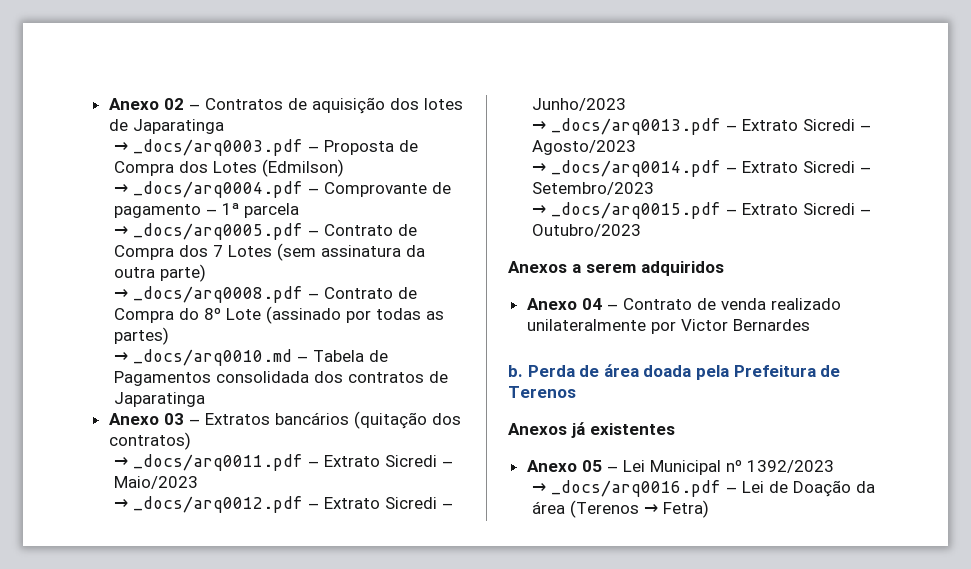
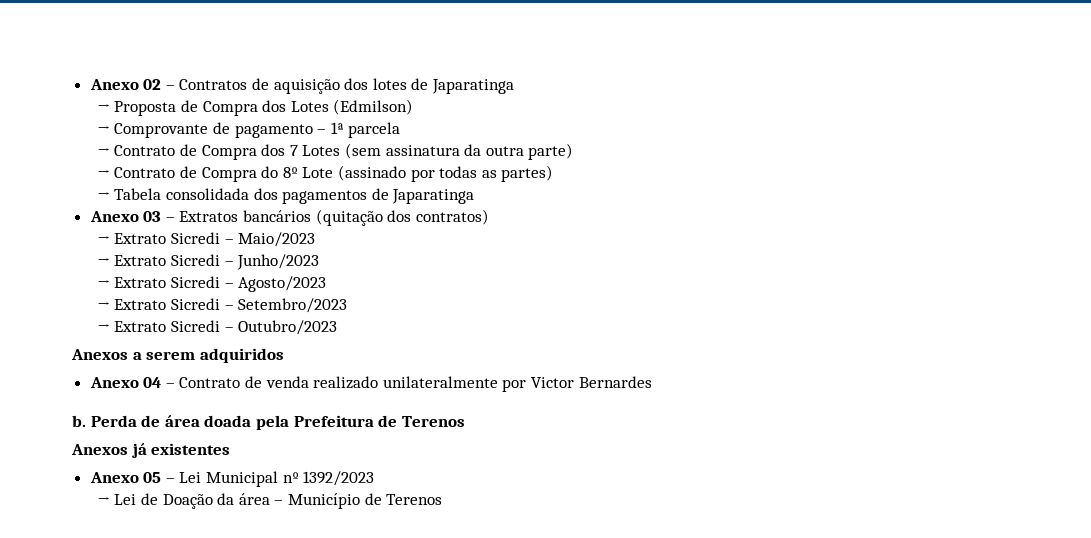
- → _docs/arq0003.pdf – Proposta de Compra dos Lotes (Edmilson)
+ → Proposta de Compra dos Lotes (Edmilson)
- → _docs/arq0004.pdf – Comprovante de pagamento – 1ª parcela
+ → Comprovante de pagamento – 1ª parcela
- → _docs/arq0005.pdf – Contrato de Compra dos 7 Lotes (sem assinatura da outra parte)
+ → Contrato de Compra dos 7 Lotes (sem assinatura da outra parte)
- → _docs/arq0008.pdf – Contrato de Compra do 8º Lote (assinado por todas as partes)
+ → Contrato de Compra do 8º Lote (assinado por todas as partes)
- → _docs/arq0010.md – Tabela de Pagamentos consolidada dos contratos de Japaratinga
+ → Tabela consolidada dos pagamentos de Japaratinga
- → _docs/arq0011.pdf – Extrato Sicredi – Maio/2023
+ → Extrato Sicredi – Maio/2023
- → _docs/arq0012.pdf – Extrato Sicredi – Junho/2023
+ → Extrato Sicredi – Junho/2023
- → _docs/arq0013.pdf – Extrato Sicredi – Agosto/2023
+ → Extrato Sicredi – Agosto/2023
- → _docs/arq0014.pdf – Extrato Sicredi – Setembro/2023
+ → Extrato Sicredi – Setembro/2023
- → _docs/arq0015.pdf – Extrato Sicredi – Outubro/2023
+ → Extrato Sicredi – Outubro/2023
- → _docs/arq0016.pdf – Lei de Doação da área (Terenos → Fetra)
+ → Lei de Doação da área – Município de Terenos

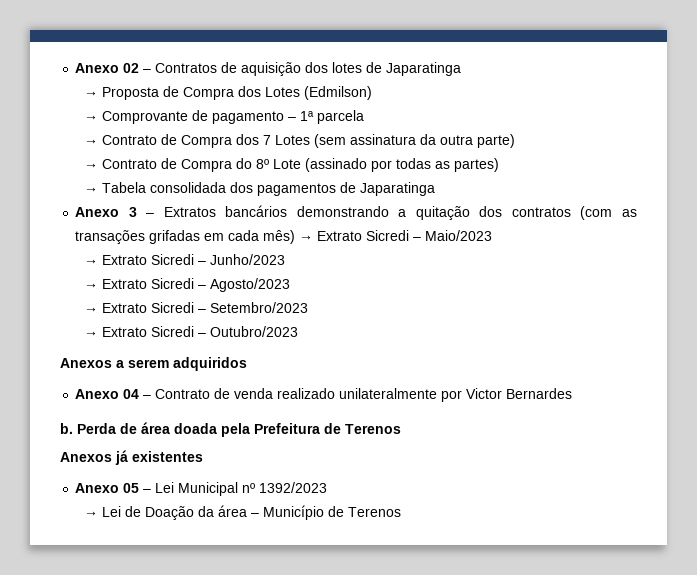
- Anexo 03 – Extratos bancários (quitação dos contratos)
- → Extrato Sicredi – Maio/2023
+ Anexo 3 – Extratos bancários demonstrando a quitação dos contratos (com as transações grifadas em cada mês) → Extrato Sicredi – Maio/2023

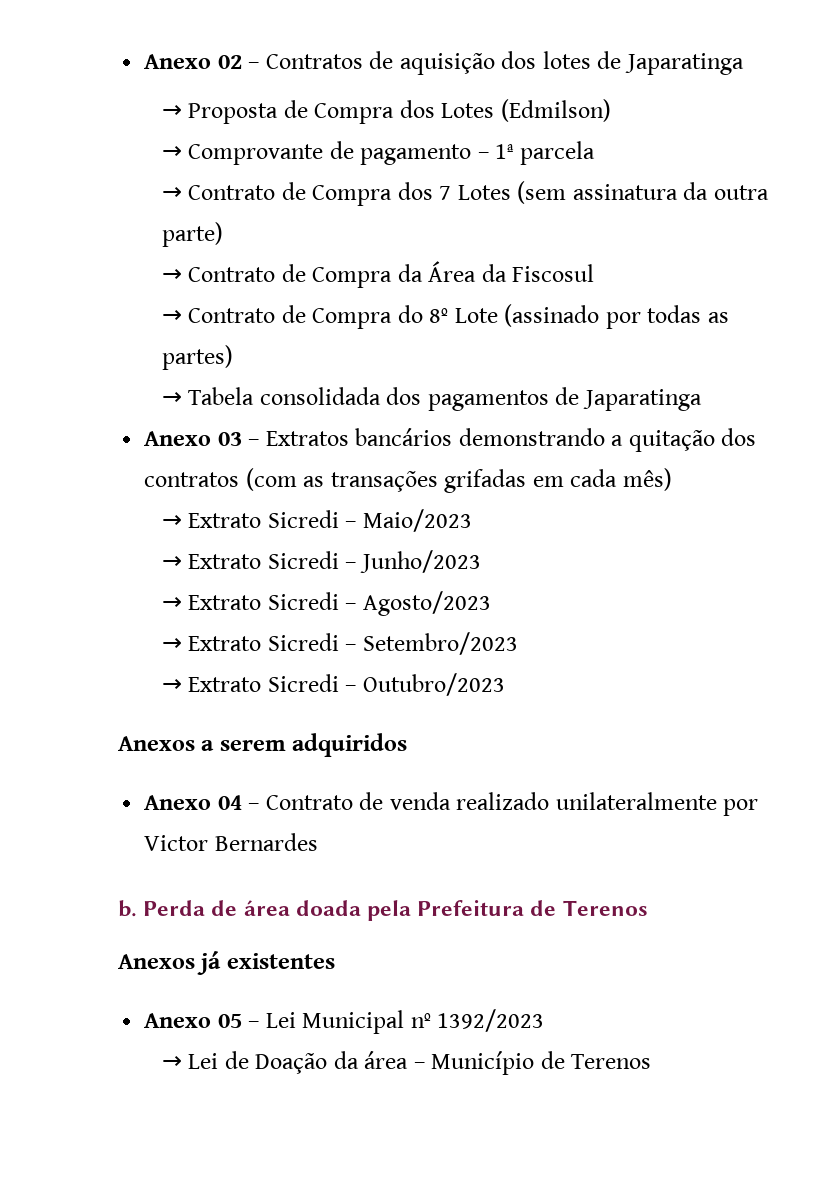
+ → Contrato de Compra da Área da Fiscosul
- Anexo 3 – Extratos bancários demonstrando a quitação dos contratos (com as transações grifadas em cada mês) → Extrato Sicredi – Maio/2023
+ Anexo 03 – Extratos bancários demonstrando a quitação dos contratos (com as transações grifadas em cada mês)
+ → Extrato Sicredi – Maio/2023

